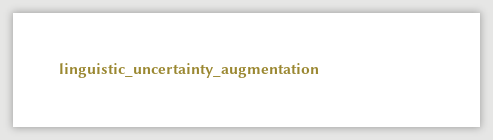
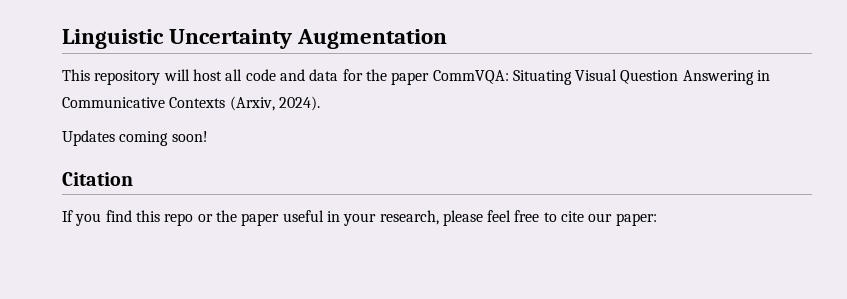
- linguistic_uncertainty_augmentation
+ Linguistic Uncertainty Augmentation
+ This repository will host all code and data for the paper CommVQA: Situating Visual Question Answering in Communicative Contexts (Arxiv, 2024).
+ Updates coming soon!
+ Citation
+ If you find this repo or the paper useful in your research, please feel free to cite our paper:

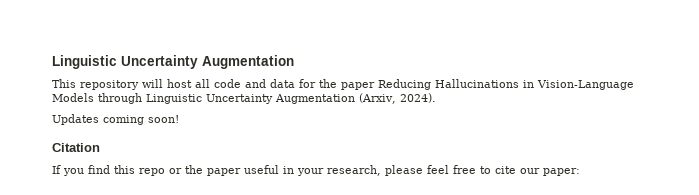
- This repository will host all code and data for the paper CommVQA: Situating Visual Question Answering in Communicative Contexts (Arxiv, 2024).
+ This repository will host all code and data for the paper Reducing Hallucinations in Vision-Language Models through Linguistic Uncertainty Augmentation (Arxiv, 2024).

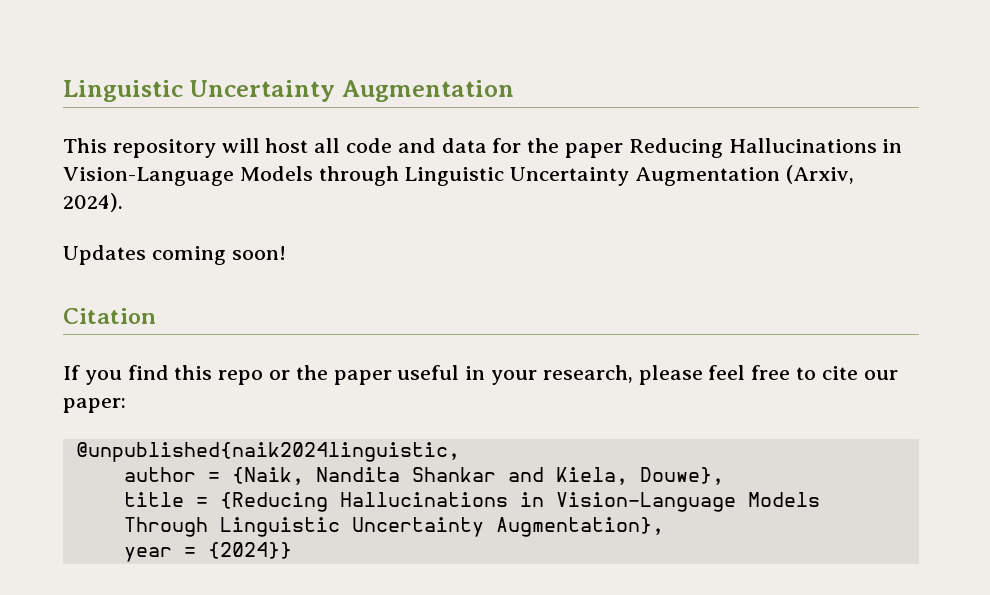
+ @unpublished{naik2024linguistic,
+ author = {Naik, Nandita Shankar and Kiela, Douwe},
+ title = {Reducing Hallucinations in Vision-Language Models Through Linguistic Uncertainty Augmentation},
+ year = {2024}}

